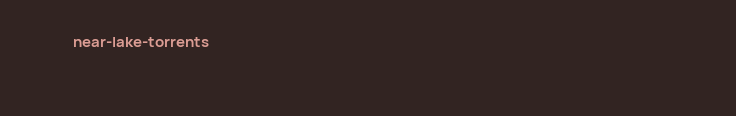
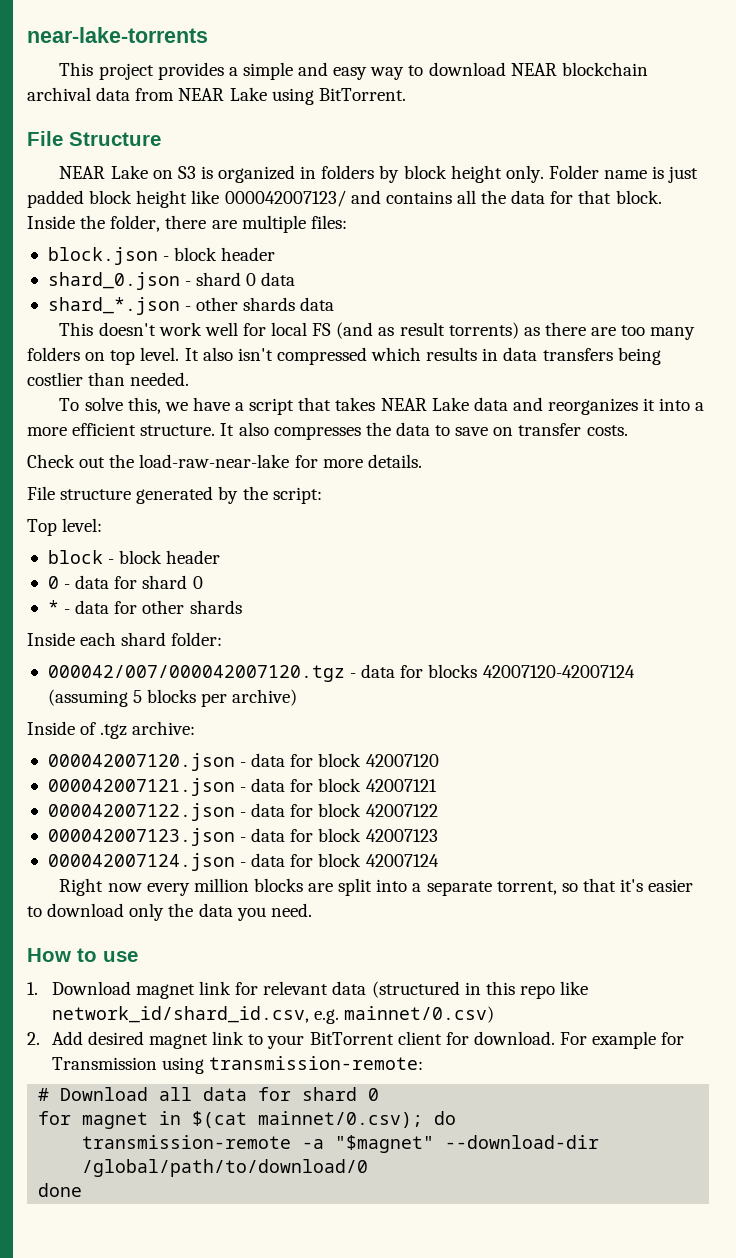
+ This project provides a simple and easy way to download NEAR blockchain archival data from NEAR Lake using BitTorrent.
+ File Structure
+ NEAR Lake on S3 is organized in folders by block height only. Folder name is just padded block height like 000042007123/ and contains all the data for that block. Inside the folder, there are multiple files:
+ block.json - block header
+ shard_0.json - shard 0 data
+ shard_*.json - other shards data
+ This doesn't work well for local FS (and as result torrents) as there are too many folders on top level. It also isn't compressed which results in data transfers being costlier than needed.
+ To solve this, we have a script that takes NEAR Lake data and reorganizes it into a more efficient structure. It also compresses the data to save on transfer costs.
+ Check out the load-raw-near-lake for more details.
+ File structure generated by the script:
+ Top level:
+ block - block header
+ 0 - data for shard 0
+ * - data for other shards
+ Inside each shard folder:
+ 000042/007/000042007120.tgz - data for blocks 42007120-42007124 (assuming 5 blocks per archive)
+ Inside of .tgz archive:
+ 000042007120.json - data for block 42007120
+ 000042007121.json - data for block 42007121
+ 000042007122.json - data for block 42007122
+ 000042007123.json - data for block 42007123
+ 000042007124.json - data for block 42007124
+ Right now every million blocks are split into a separate torrent, so that it's easier to download only the data you need.
+ How to use
+ 1. Download magnet link for relevant data (structured in this repo like network_id/shard_id.csv, e.g. mainnet/0.csv)
+ 2. Add desired magnet link to your BitTorrent client for download. For example for Transmission using transmission-remote:
+ # Download all data for shard 0
+ for magnet in $(cat mainnet/0.csv); do
+ transmission-remote -a "$magnet" --download-dir /global/path/to/download/0
+ done

